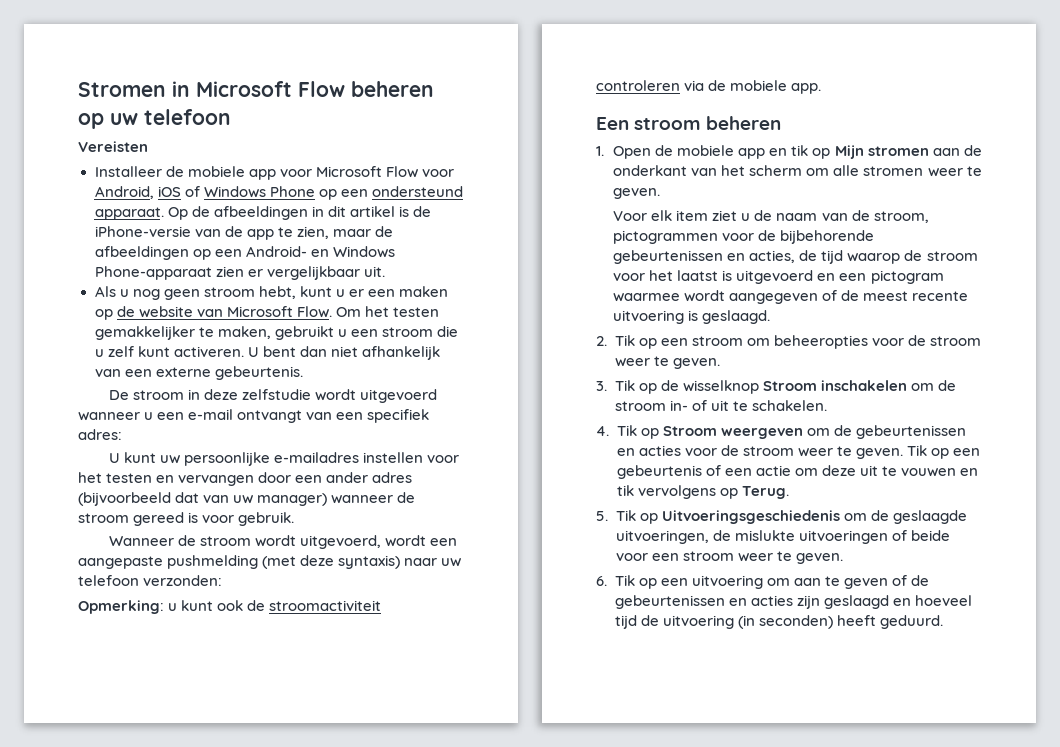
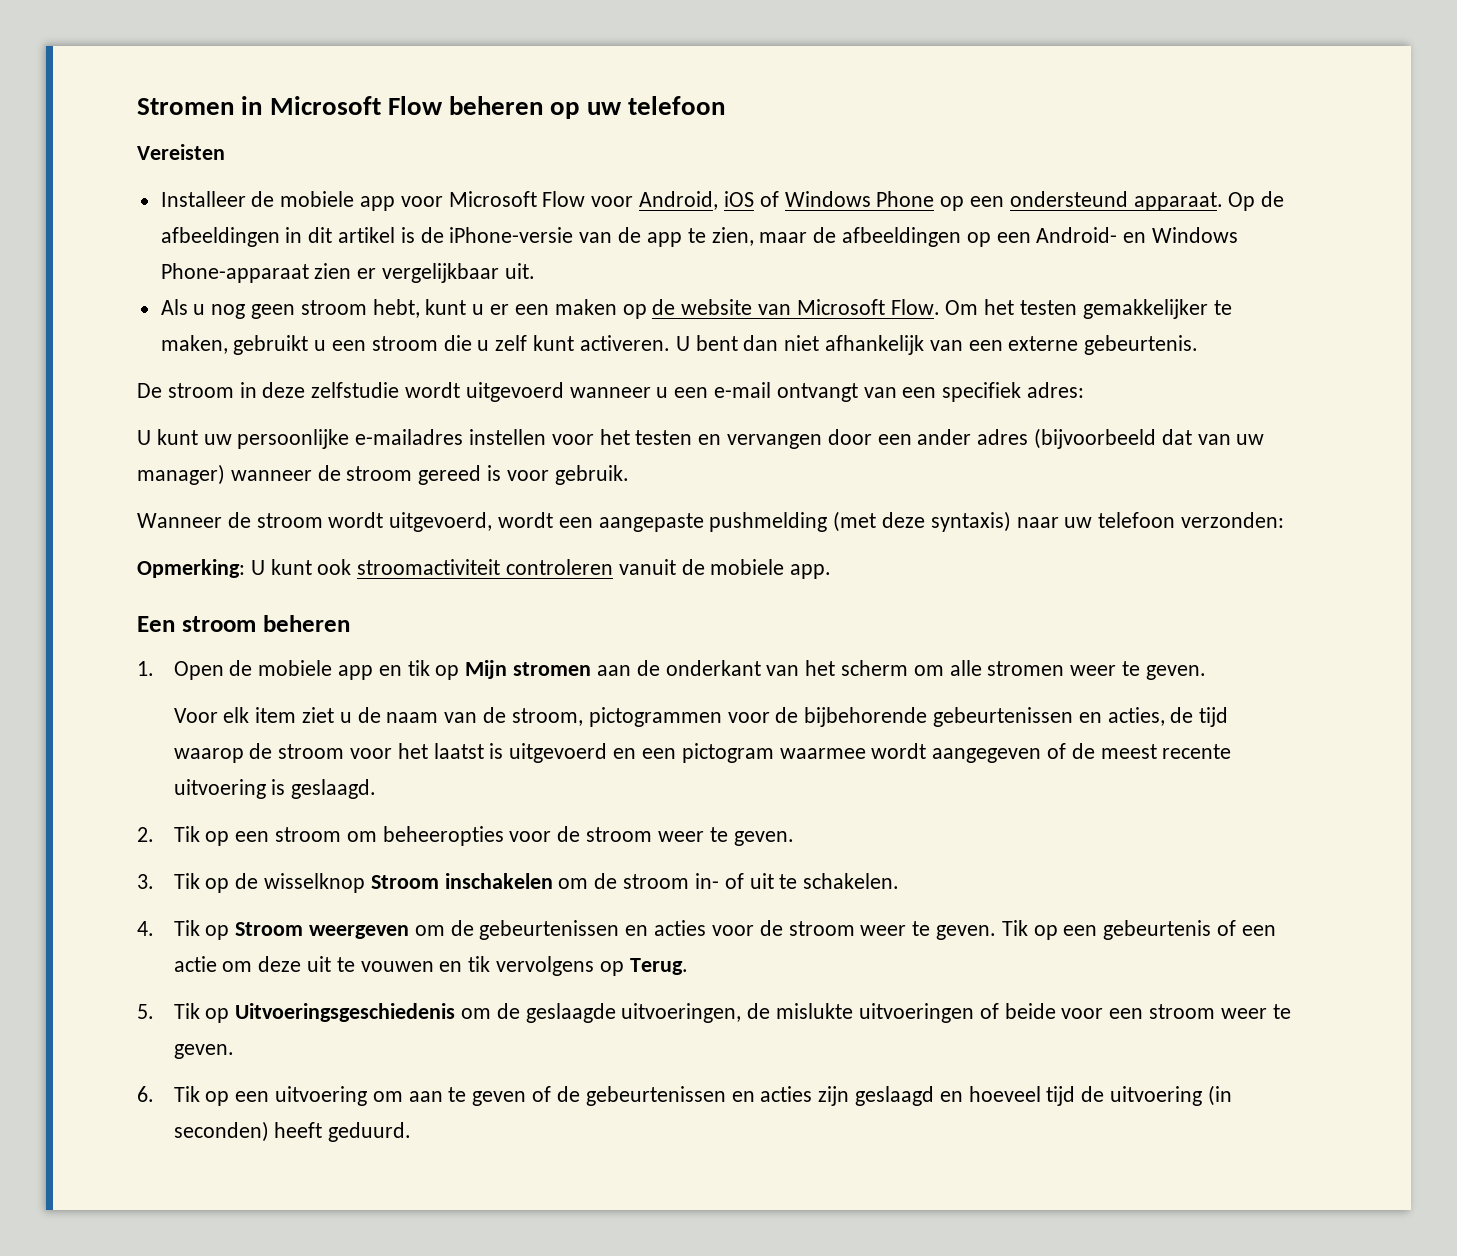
- Opmerking: u kunt ook de stroomactiviteit controleren via de mobiele app.
+ Opmerking: U kunt ook stroomactiviteit controleren vanuit de mobiele app.

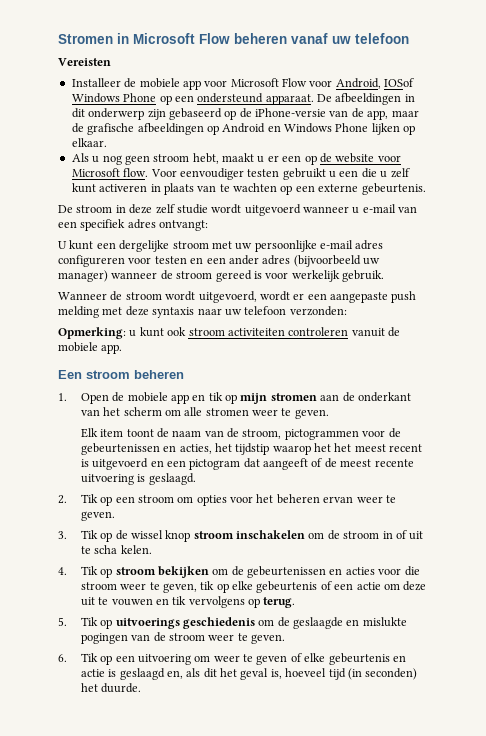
- Stromen in Microsoft Flow beheren op uw telefoon
+ Stromen in Microsoft Flow beheren vanaf uw telefoon
- Installeer de mobiele app voor Microsoft Flow voor Android, iOS of Windows Phone op een ondersteund apparaat.
+ Installeer de mobiele app voor Microsoft Flow voor Android, IOSof Windows Phone op een ondersteund apparaat.
- Op de afbeeldingen in dit artikel is de iPhone-versie van de app te zien, maar de afbeeldingen op een Android- en Windows Phone-apparaat zien er vergelijkbaar uit.
+ De afbeeldingen in dit onderwerp zijn gebaseerd op de iPhone-versie van de app, maar de grafische afbeeldingen op Android en Windows Phone lijken op elkaar.
- Als u nog geen stroom hebt, kunt u er een maken op de website van Microsoft Flow. Om het testen gemakkelijker te maken, gebruikt u een stroom die u zelf kunt activeren. U bent dan niet afhankelijk van een externe gebeurtenis.
+ Als u nog geen stroom hebt, maakt u er een op de website voor Microsoft flow. Voor eenvoudiger testen gebruikt u een die u zelf kunt activeren in plaats van te wachten op een externe gebeurtenis.
- De stroom in deze zelfstudie wordt uitgevoerd wanneer u een e-mail ontvangt van een specifiek adres:
- U kunt uw persoonlijke e-mailadres instellen voor het testen en vervangen door een ander adres (bijvoorbeeld dat van uw manager) wanneer de stroom gereed is voor gebruik.
+ De stroom in deze zelf studie wordt uitgevoerd wanneer u e-mail van een specifiek adres ontvangt:
+ U kunt een dergelijke stroom met uw persoonlijke e-mail adres configureren voor testen en een ander adres (bijvoorbeeld uw manager) wanneer de stroom gereed is voor werkelijk gebruik.
- Wanneer de stroom wordt uitgevoerd, wordt een aangepaste pushmelding (met deze syntaxis) naar uw telefoon verzonden:
+ Wanneer de stroom wordt uitgevoerd, wordt er een aangepaste push melding met deze syntaxis naar uw telefoon verzonden:
- Opmerking: U kunt ook stroomactiviteit controleren vanuit de mobiele app.
+ Opmerking: u kunt ook stroom activiteiten controleren vanuit de mobiele app.
- 1. Open de mobiele app en tik op Mijn stromen aan de onderkant van het scherm om alle stromen weer te geven.
+ 1. Open de mobiele app en tik op mijn stromen aan de onderkant van het scherm om alle stromen weer te geven.
- Voor elk item ziet u de naam van de stroom, pictogrammen voor de bijbehorende gebeurtenissen en acties, de tijd waarop de stroom voor het laatst is uitgevoerd en een pictogram waarmee wordt aangegeven of de meest recente uitvoering is geslaagd.
+ Elk item toont de naam van de stroom, pictogrammen voor de gebeurtenissen en acties, het tijdstip waarop het het meest recent is uitgevoerd en een pictogram dat aangeeft of de meest recente uitvoering is geslaagd.
- 2. Tik op een stroom om beheeropties voor de stroom weer te geven.
+ 2. Tik op een stroom om opties voor het beheren ervan weer te geven.
- 3. Tik op de wisselknop Stroom inschakelen om de stroom in- of uit te schakelen.
+ 3. Tik op de wissel knop stroom inschakelen om de stroom in of uit te scha kelen.
- 4. Tik op Stroom weergeven om de gebeurtenissen en acties voor de stroom weer te geven. Tik op een gebeurtenis of een actie om deze uit te vouwen en tik vervolgens op Terug.
+ 4. Tik op stroom bekijken om de gebeurtenissen en acties voor die stroom weer te geven, tik op elke gebeurtenis of een actie om deze uit te vouwen en tik vervolgens op terug.
- 5. Tik op Uitvoeringsgeschiedenis om de geslaagde uitvoeringen, de mislukte uitvoeringen of beide voor een stroom weer te geven.
+ 5. Tik op uitvoerings geschiedenis om de geslaagde en mislukte pogingen van de stroom weer te geven.
- 6. Tik op een uitvoering om aan te geven of de gebeurtenissen en acties zijn geslaagd en hoeveel tijd de uitvoering (in seconden) heeft geduurd.
+ 6. Tik op een uitvoering om weer te geven of elke gebeurtenis en actie is geslaagd en, als dit het geval is, hoeveel tijd (in seconden) het duurde.

